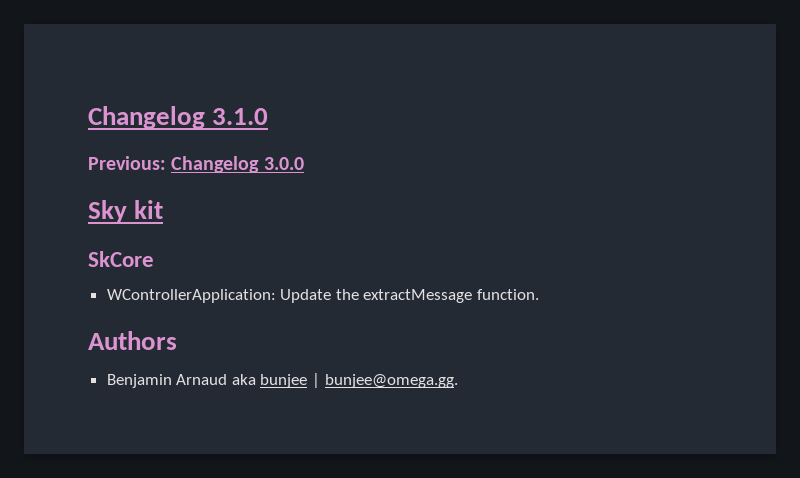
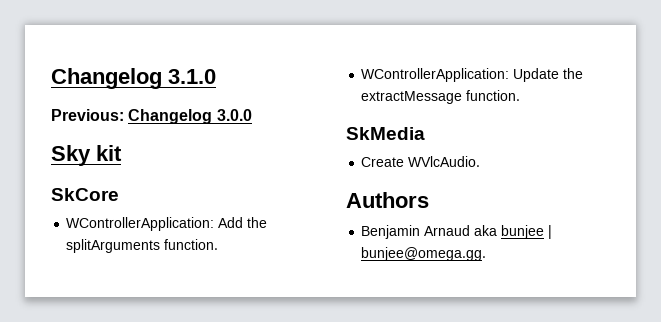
+ WControllerApplication: Add the splitArguments function.
+ SkMedia
+ Create WVlcAudio.

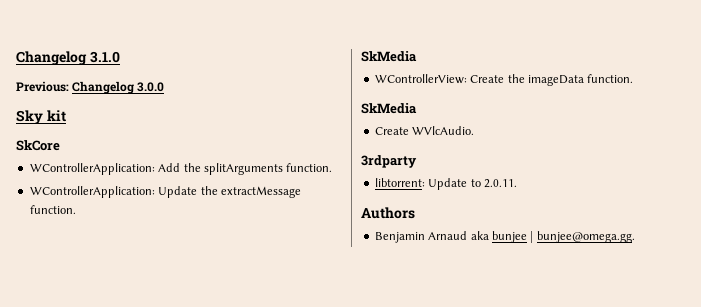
+ WControllerView: Create the imageData function.
+ SkMedia
  Create WVlcAudio.
+ 3rdparty
+ libtorrent: Update to 2.0.11.

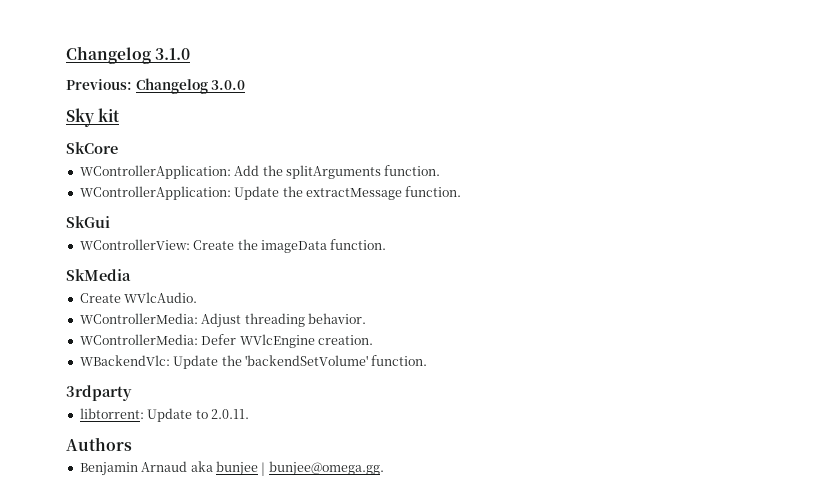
  WControllerApplication: Update the extractMessage function.
- SkMedia
+ SkGui
+ WControllerMedia: Adjust threading behavior.
+ WControllerMedia: Defer WVlcEngine creation.
+ WBackendVlc: Update the 'backendSetVolume' function.

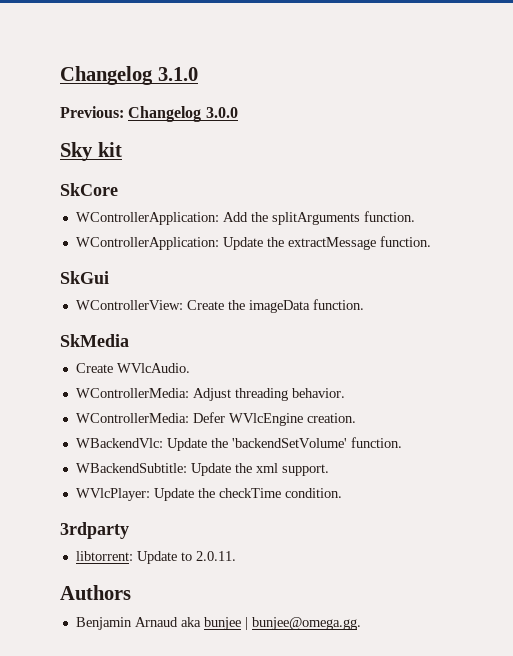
+ WBackendSubtitle: Update the xml support.
+ WVlcPlayer: Update the checkTime condition.

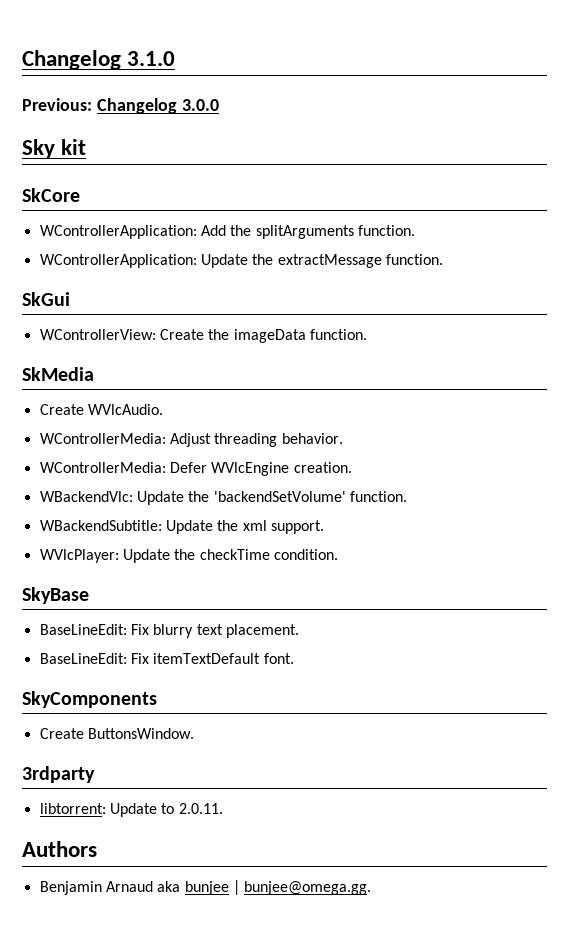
+ SkyBase
+ BaseLineEdit: Fix blurry text placement.
+ BaseLineEdit: Fix itemTextDefault font.
+ SkyComponents
+ Create ButtonsWindow.

